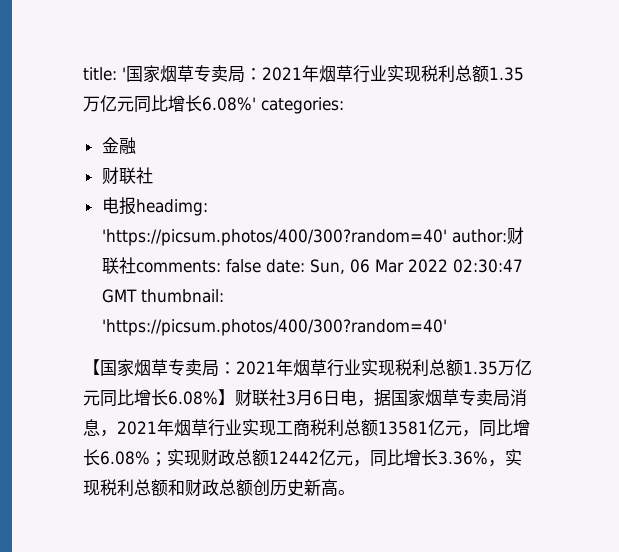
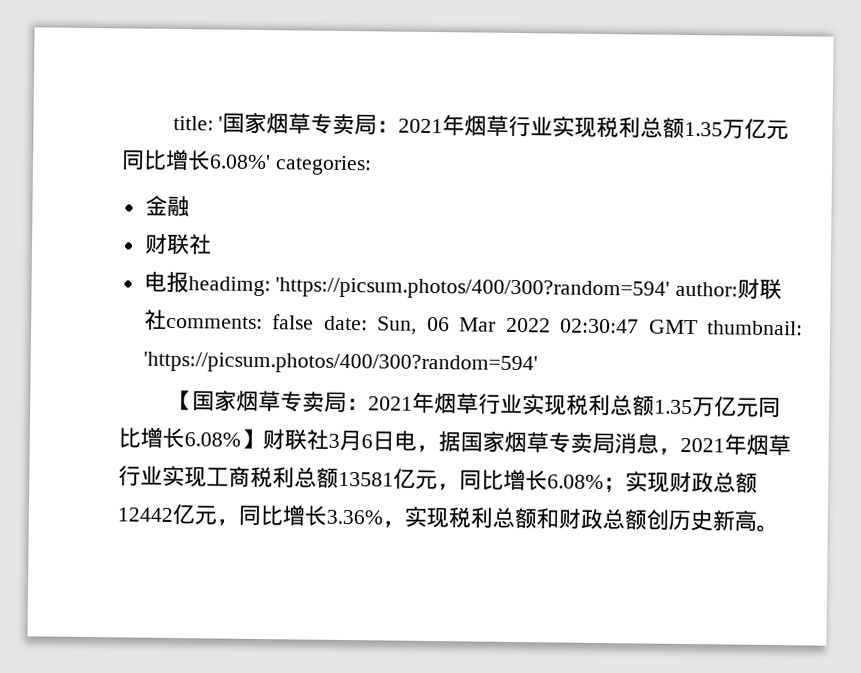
- 电报headimg: 'https://picsum.photos/400/300?random=40' author:财联社comments: false date: Sun, 06 Mar 2022 02:30:47 GMT thumbnail: 'https://picsum.photos/400/300?random=40'
+ 电报headimg: 'https://picsum.photos/400/300?random=594' author:财联社comments: false date: Sun, 06 Mar 2022 02:30:47 GMT thumbnail: 'https://picsum.photos/400/300?random=594'

